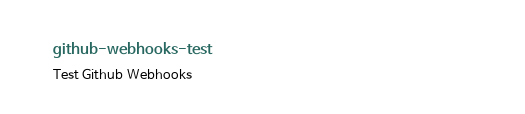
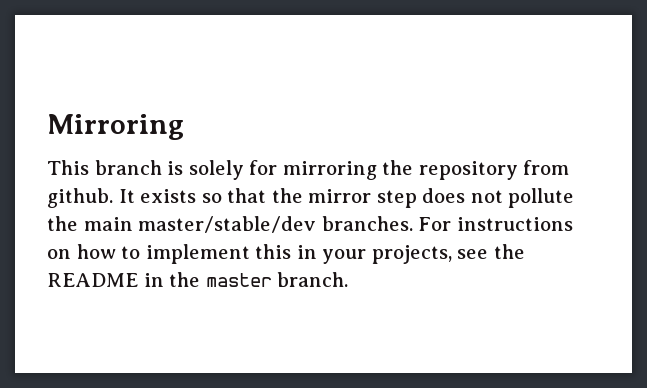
- github-webhooks-test
- Test Github Webhooks
+ Mirroring
+ This branch is solely for mirroring the repository from github. It exists so that the mirror step does not pollute the main master/stable/dev branches. For instructions on how to implement this in your projects, see the README in the master branch.

